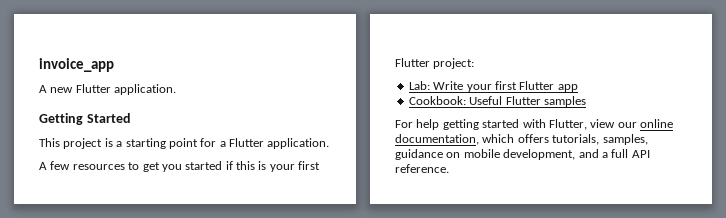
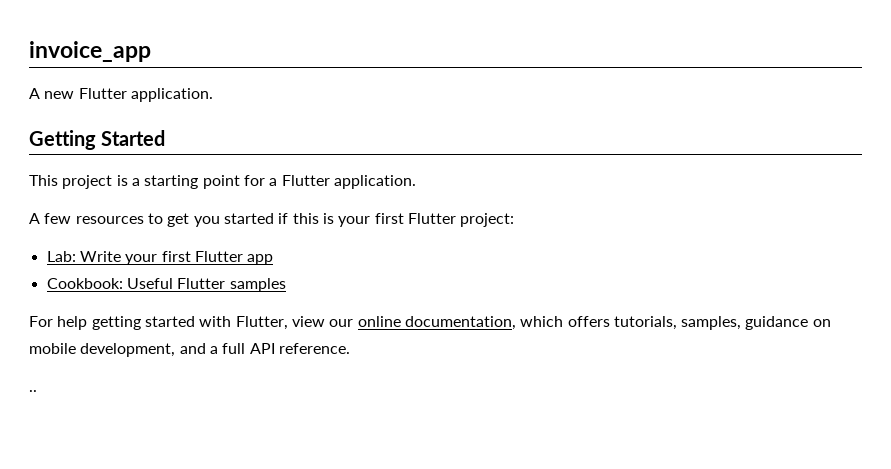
+ ..

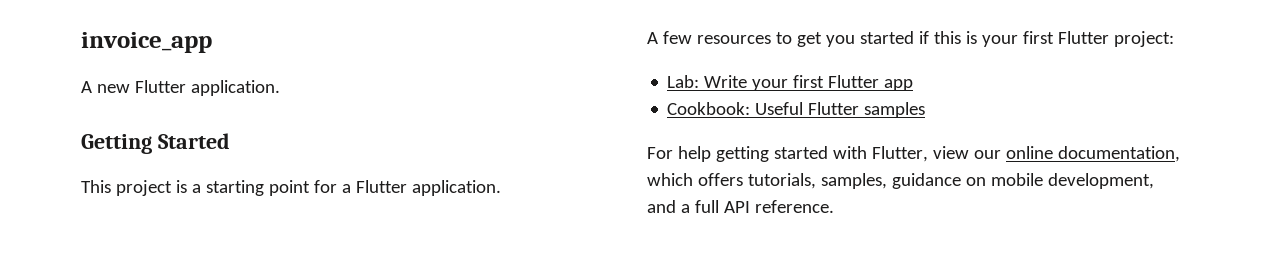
- ..

